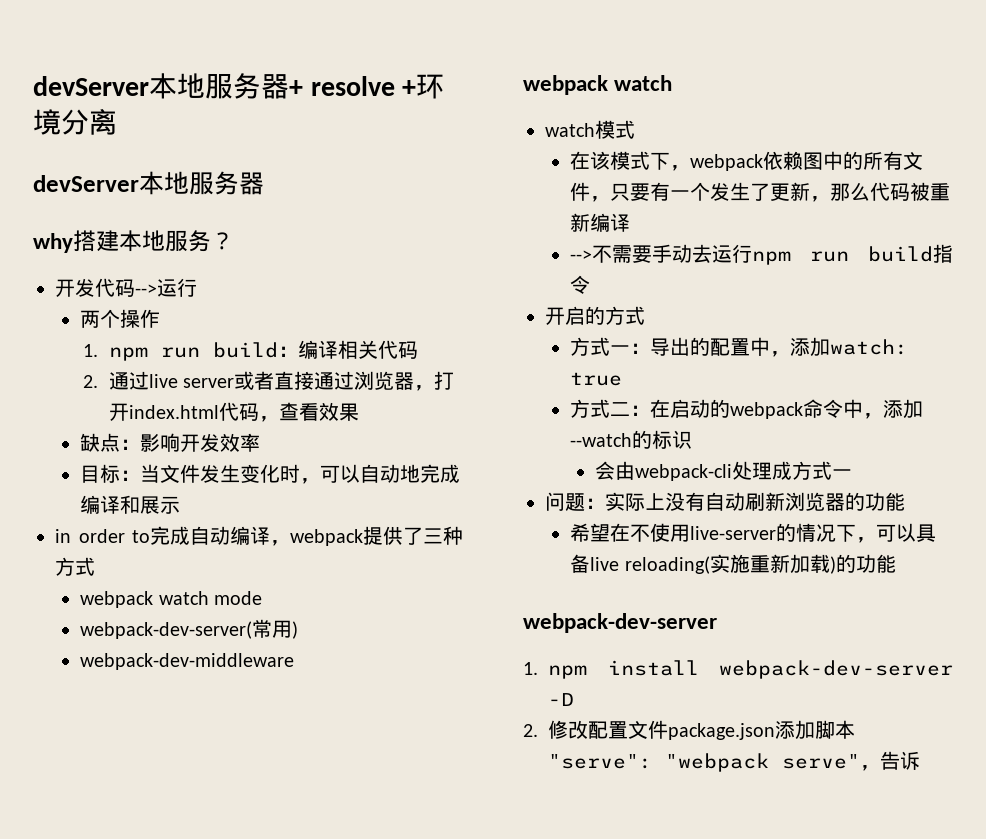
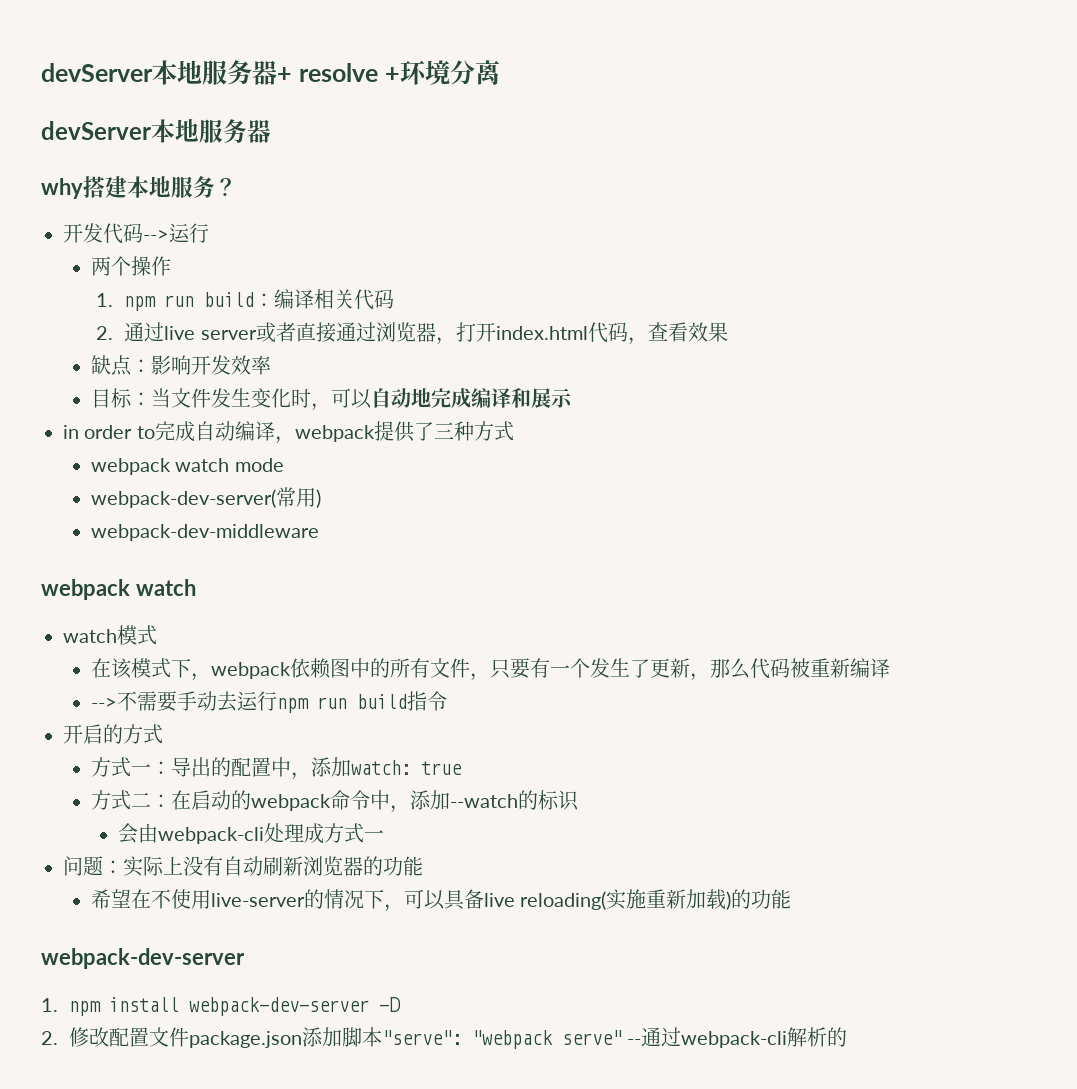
- 2.修改配置文件package.json添加脚本"serve": "webpack serve"，告诉
+ 2.修改配置文件package.json添加脚本"serve": "webpack serve" --通过webpack-cli解析的

